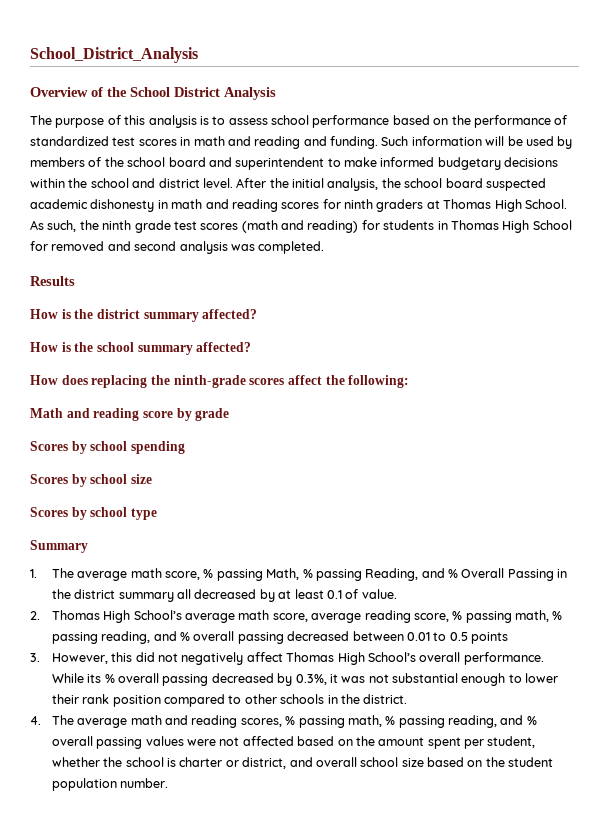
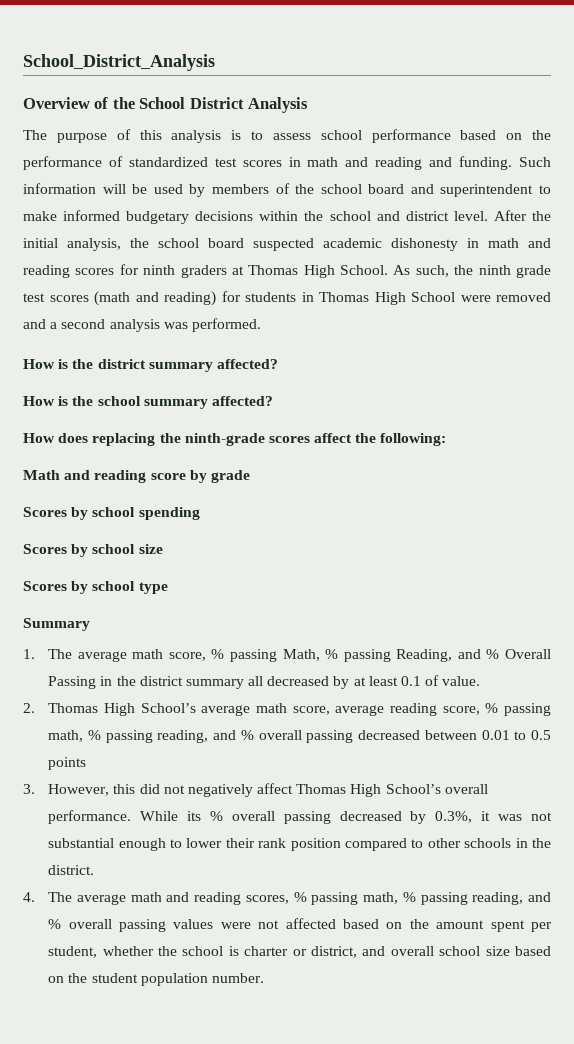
- As such, the ninth grade test scores (math and reading) for students in Thomas High School for removed and second analysis was completed.
- Results
+ As such, the ninth grade test scores (math and reading) for students in Thomas High School were removed and a second analysis was performed.

